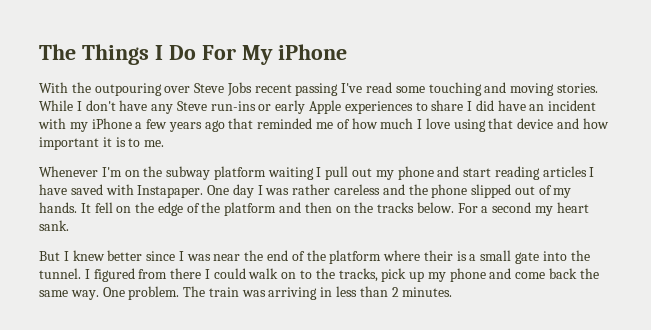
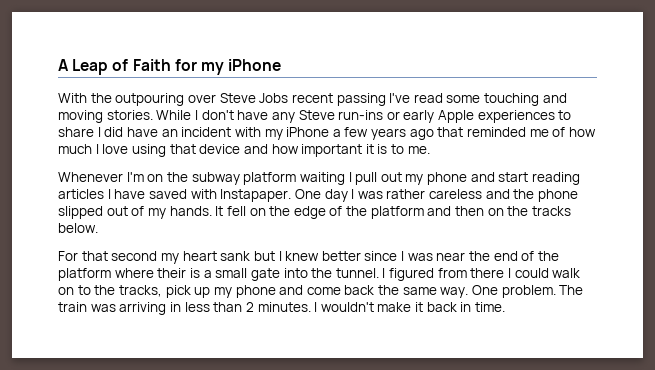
- The Things I Do For My iPhone
+ A Leap of Faith for my iPhone
- It fell on the edge of the platform and then on the tracks below. For a second my heart sank.
- But I knew better since I was near the end of the platform where their is a small gate into the tunnel.
+ It fell on the edge of the platform and then on the tracks below.
+ For that second my heart sank but I knew better since I was near the end of the platform where their is a small gate into the tunnel.
+ I wouldn't make it back in time.

